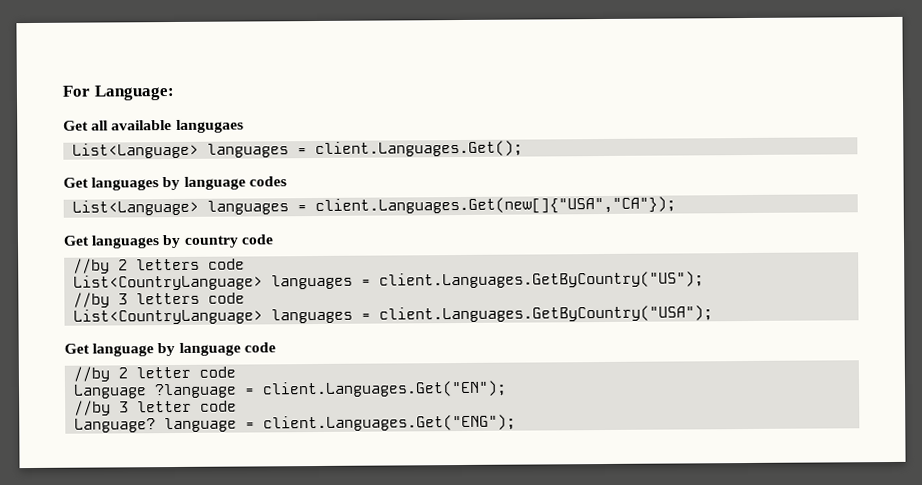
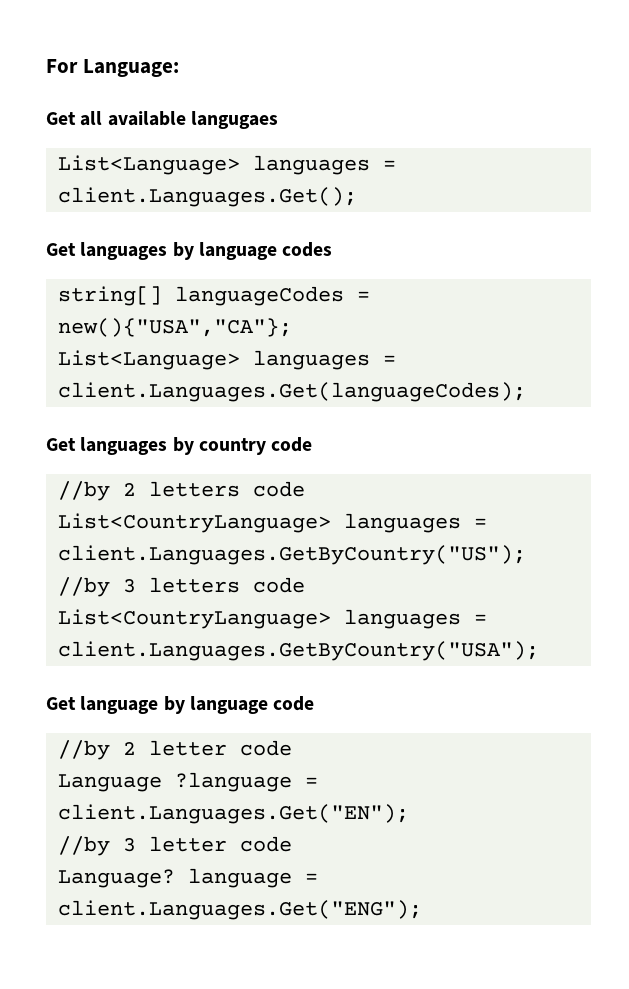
- List<Language> languages = client.Languages.Get(new[]{"USA","CA"});
+ string[] languageCodes = new(){"USA","CA"};
+ List<Language> languages = client.Languages.Get(languageCodes);

